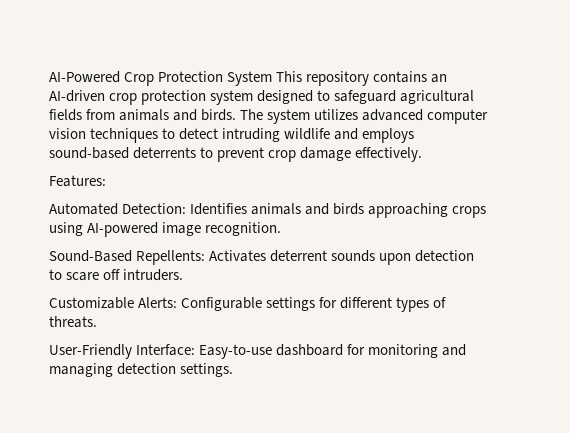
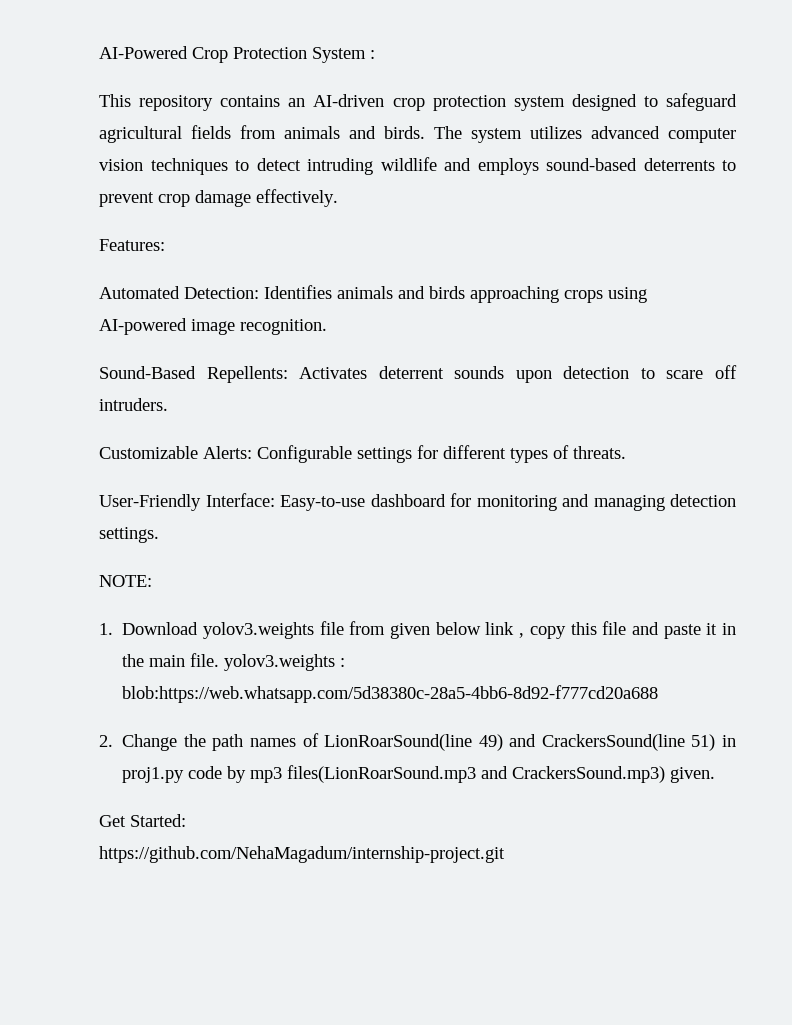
- AI-Powered Crop Protection System This repository contains an AI-driven crop protection system designed to safeguard agricultural fields from animals and birds.
+ AI-Powered Crop Protection System :
+ This repository contains an AI-driven crop protection system designed to safeguard agricultural fields from animals and birds.
+ NOTE:
+ 1. Download yolov3.weights file from given below link , copy this file and paste it in the main file. yolov3.weights : blob:https://web.whatsapp.com/5d38380c-28a5-4bb6-8d92-f777cd20a688
+ 2. Change the path names of LionRoarSound(line 49) and CrackersSound(line 51) in proj1.py code by mp3 files(LionRoarSound.mp3 and CrackersSound.mp3) given.
+ Get Started:
+ https://github.com/NehaMagadum/internship-project.git

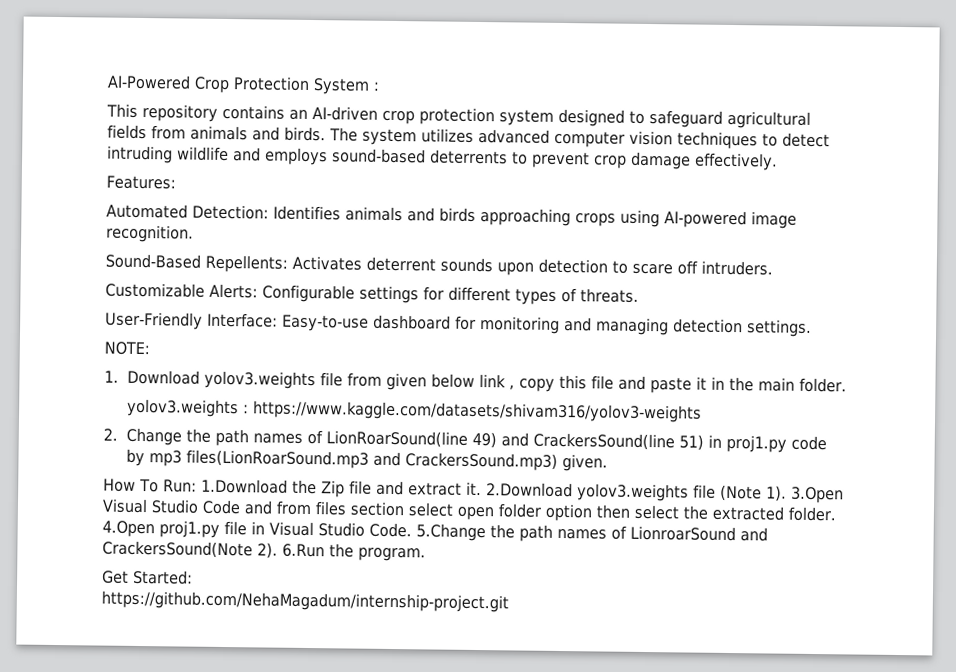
- 1. Download yolov3.weights file from given below link , copy this file and paste it in the main file. yolov3.weights : blob:https://web.whatsapp.com/5d38380c-28a5-4bb6-8d92-f777cd20a688
+ 1. Download yolov3.weights file from given below link , copy this file and paste it in the main folder.
+ yolov3.weights : https://www.kaggle.com/datasets/shivam316/yolov3-weights
+ How To Run: 1.Download the Zip file and extract it. 2.Download yolov3.weights file (Note 1). 3.Open Visual Studio Code and from files section select open folder option then select the extracted folder. 4.Open proj1.py file in Visual Studio Code. 5.Change the path names of LionroarSound and CrackersSound(Note 2). 6.Run the program.

